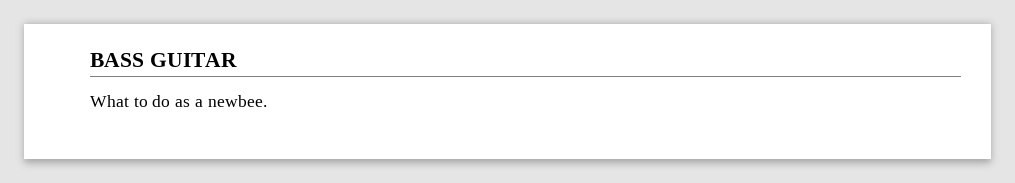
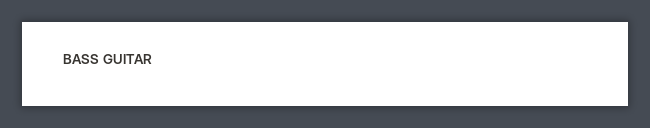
- What to do as a newbee.

